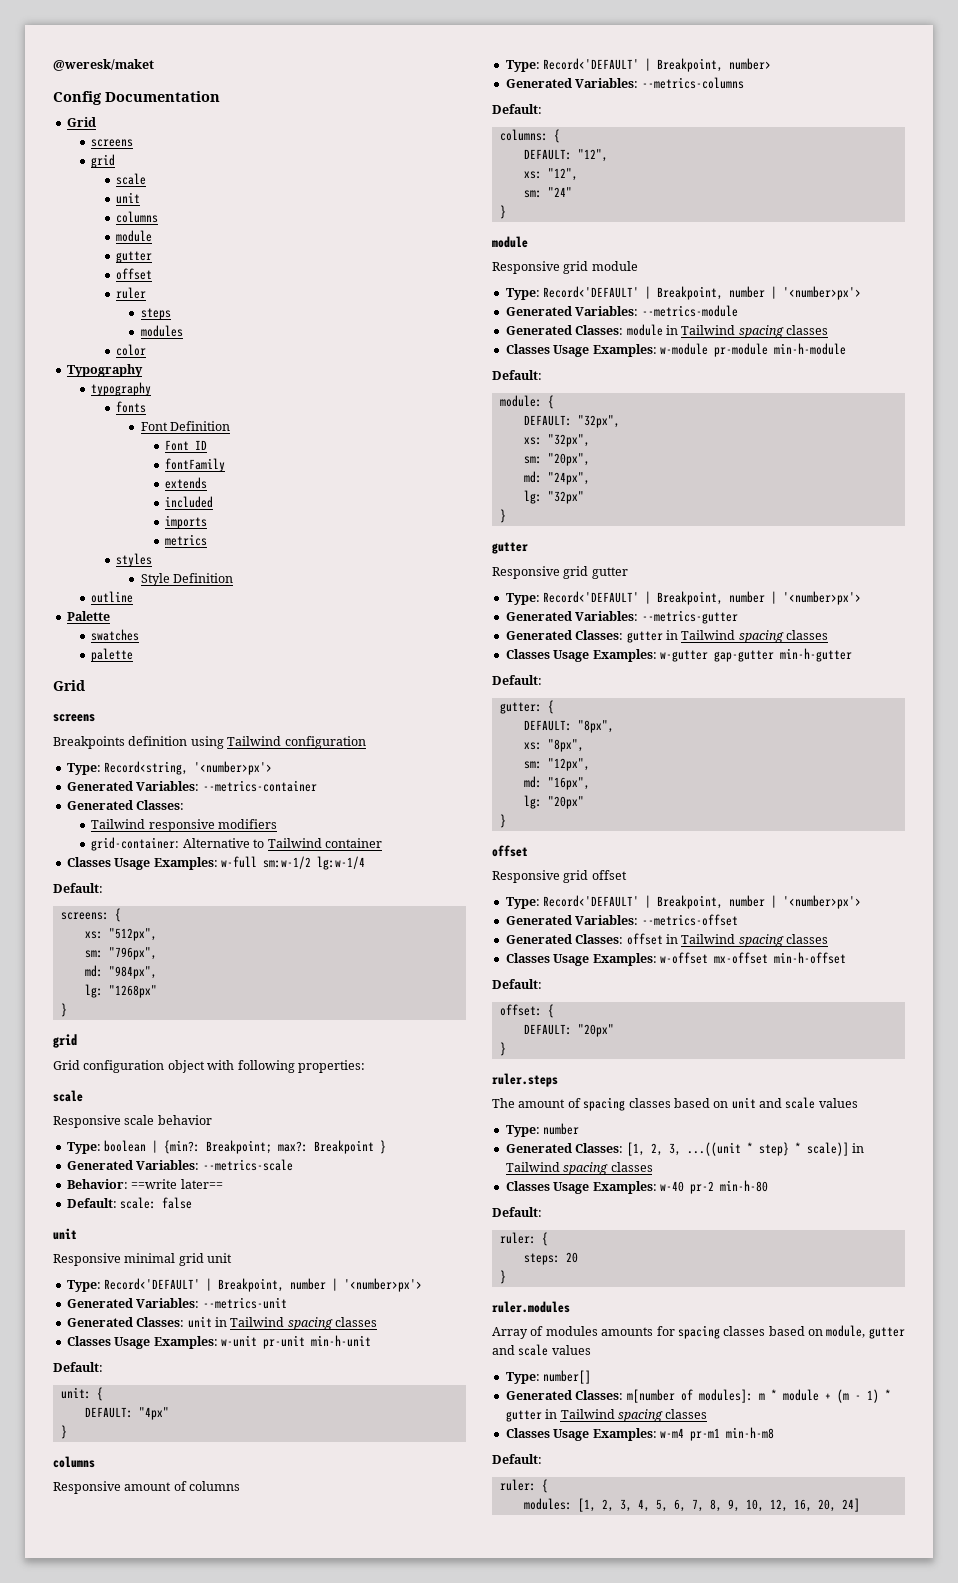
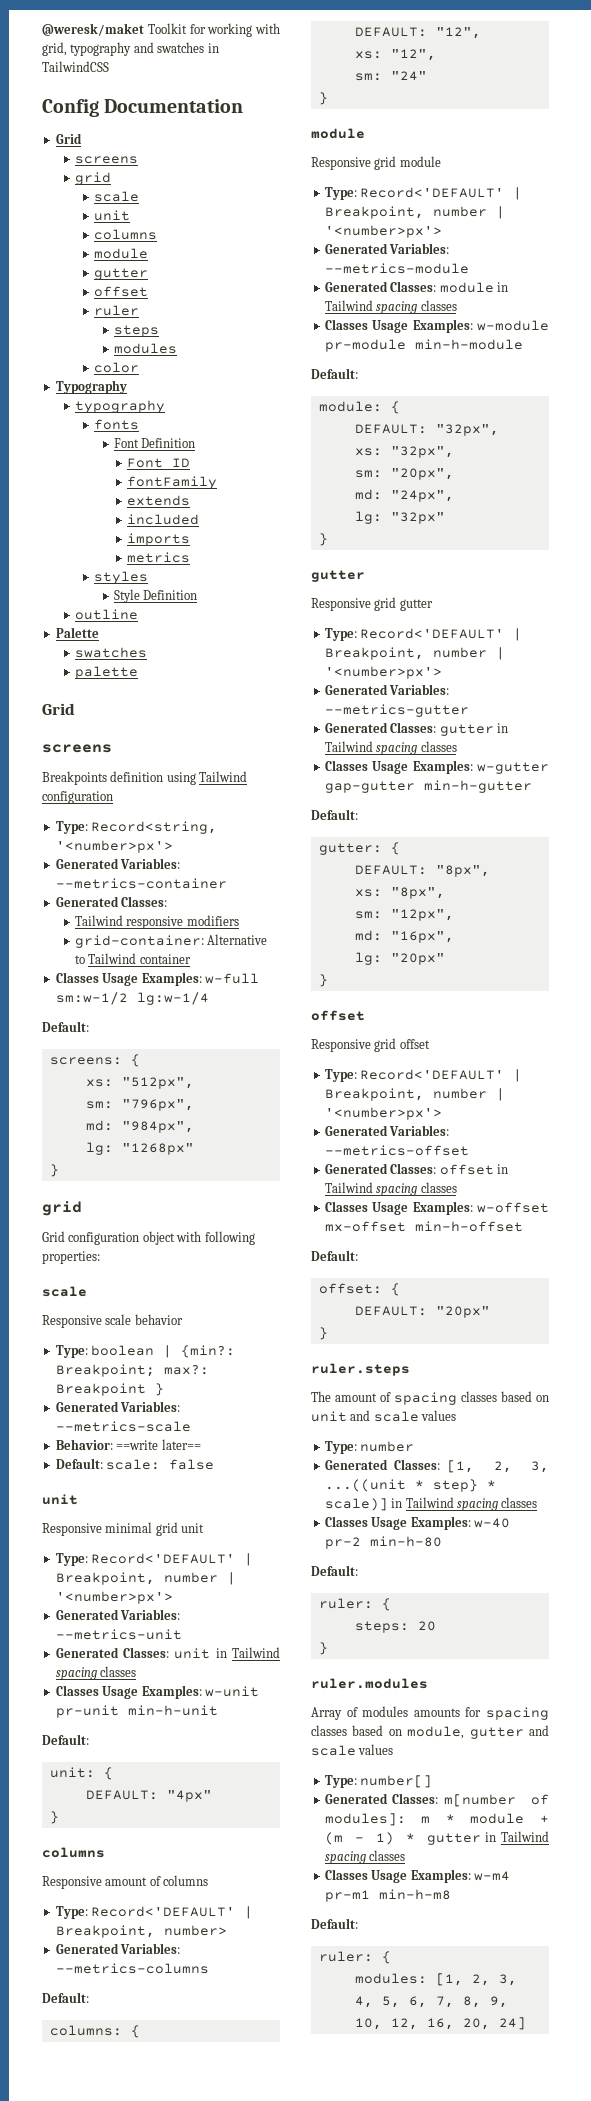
- @weresk/maket
+ @weresk/maket Toolkit for working with grid, typography and swatches in TailwindCSS

